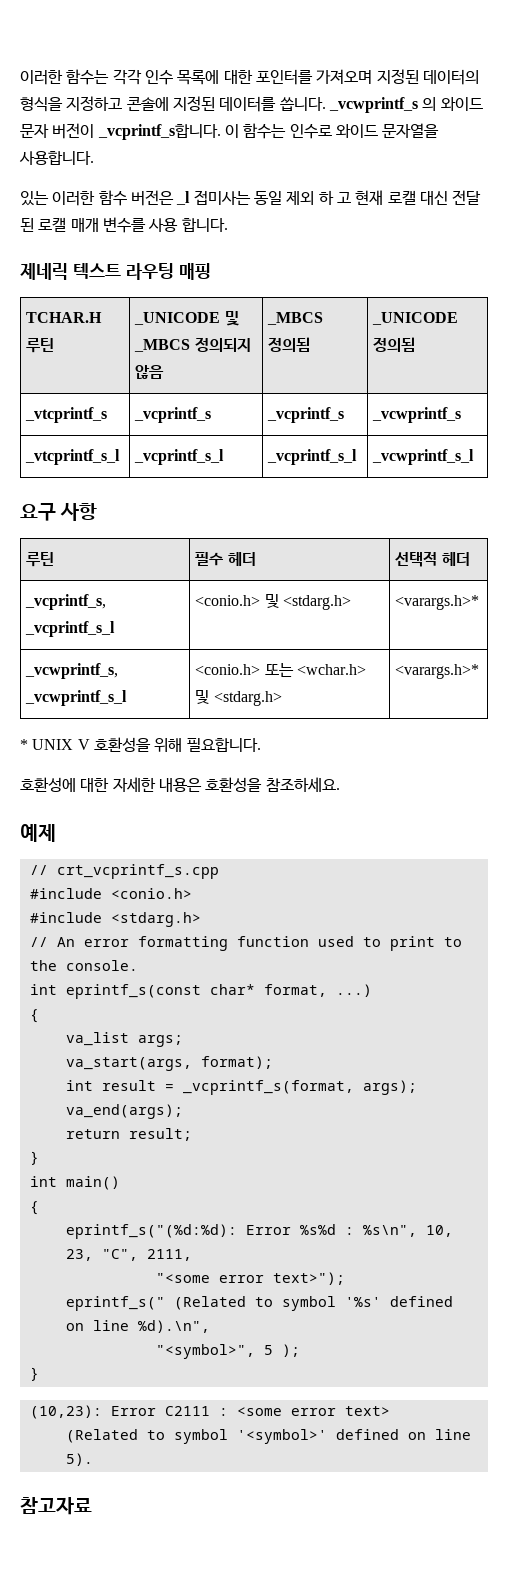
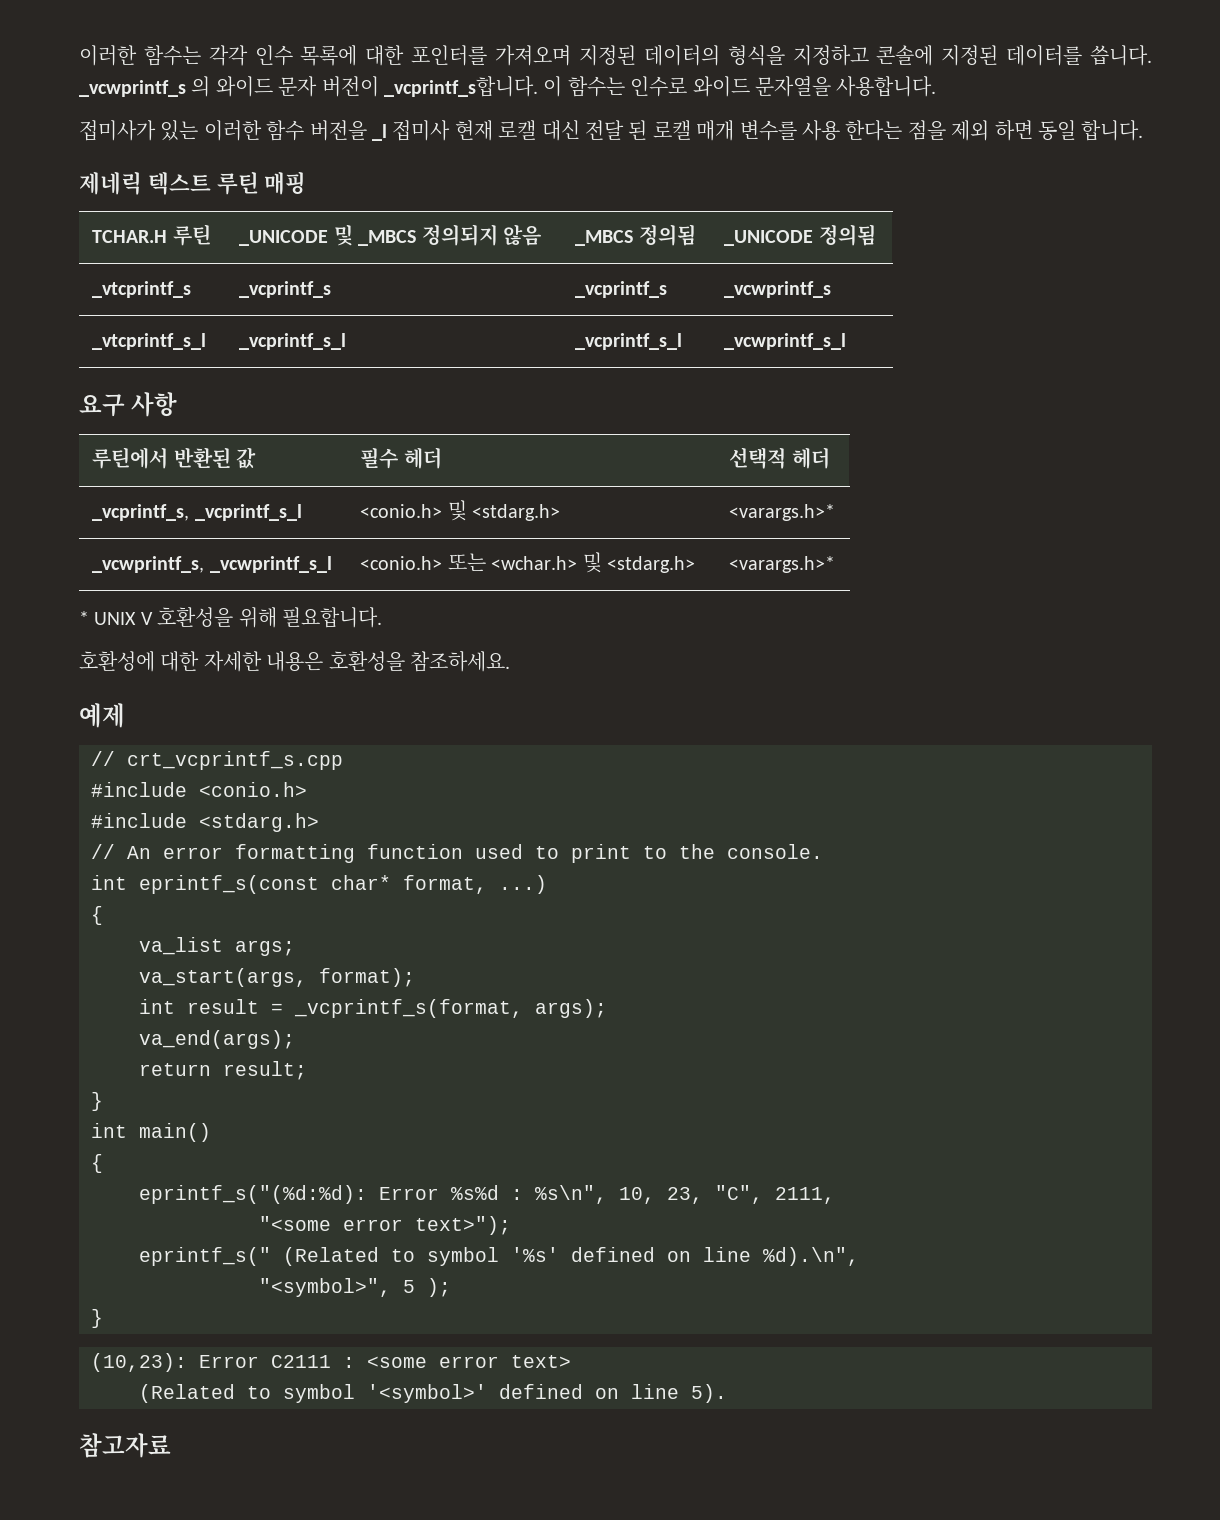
- 있는 이러한 함수 버전은 _l 접미사는 동일 제외 하 고 현재 로캘 대신 전달 된 로캘 매개 변수를 사용 합니다.
+ 접미사가 있는 이러한 함수 버전을 _l 접미사 현재 로캘 대신 전달 된 로캘 매개 변수를 사용 한다는 점을 제외 하면 동일 합니다.
- 제네릭 텍스트 라우팅 매핑
+ 제네릭 텍스트 루틴 매핑
- 루틴 | 필수 헤더 | 선택적 헤더
+ 루틴에서 반환된 값 | 필수 헤더 | 선택적 헤더

